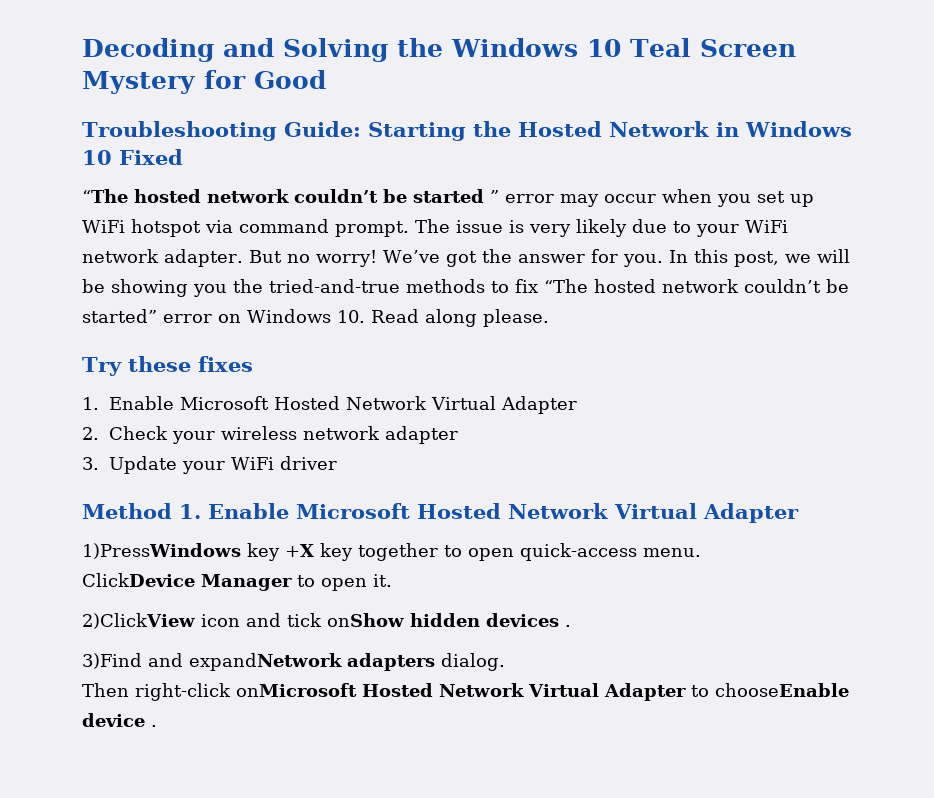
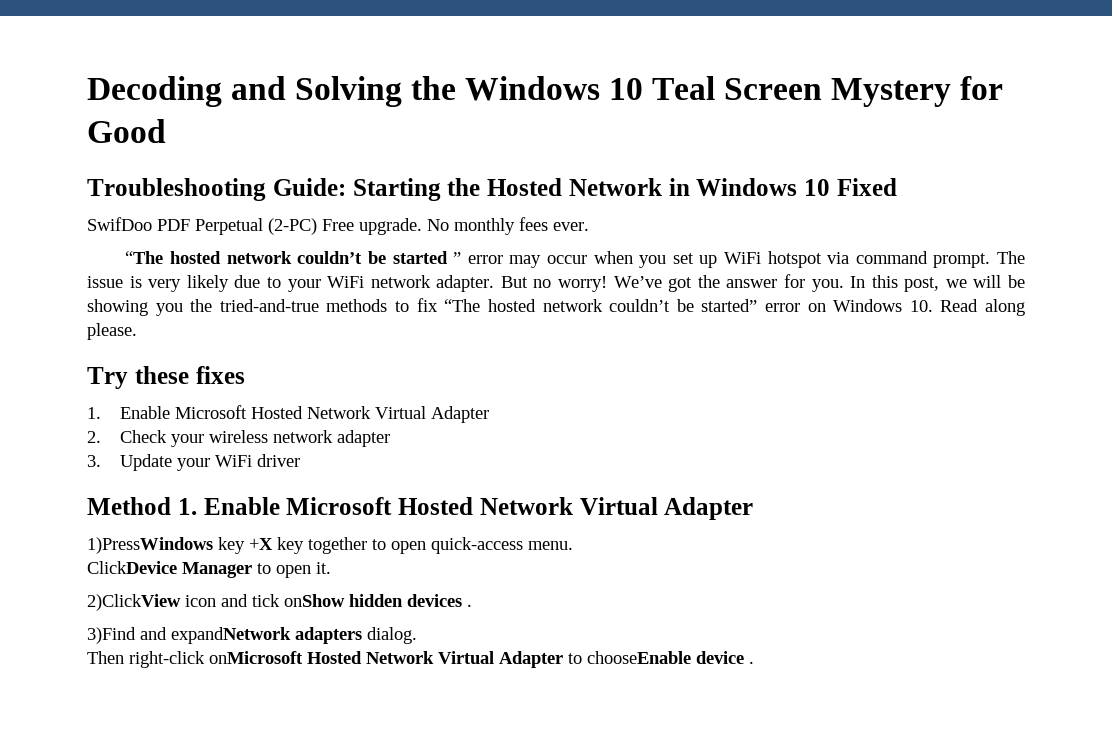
+ SwifDoo PDF Perpetual (2-PC) Free upgrade. No monthly fees ever.

